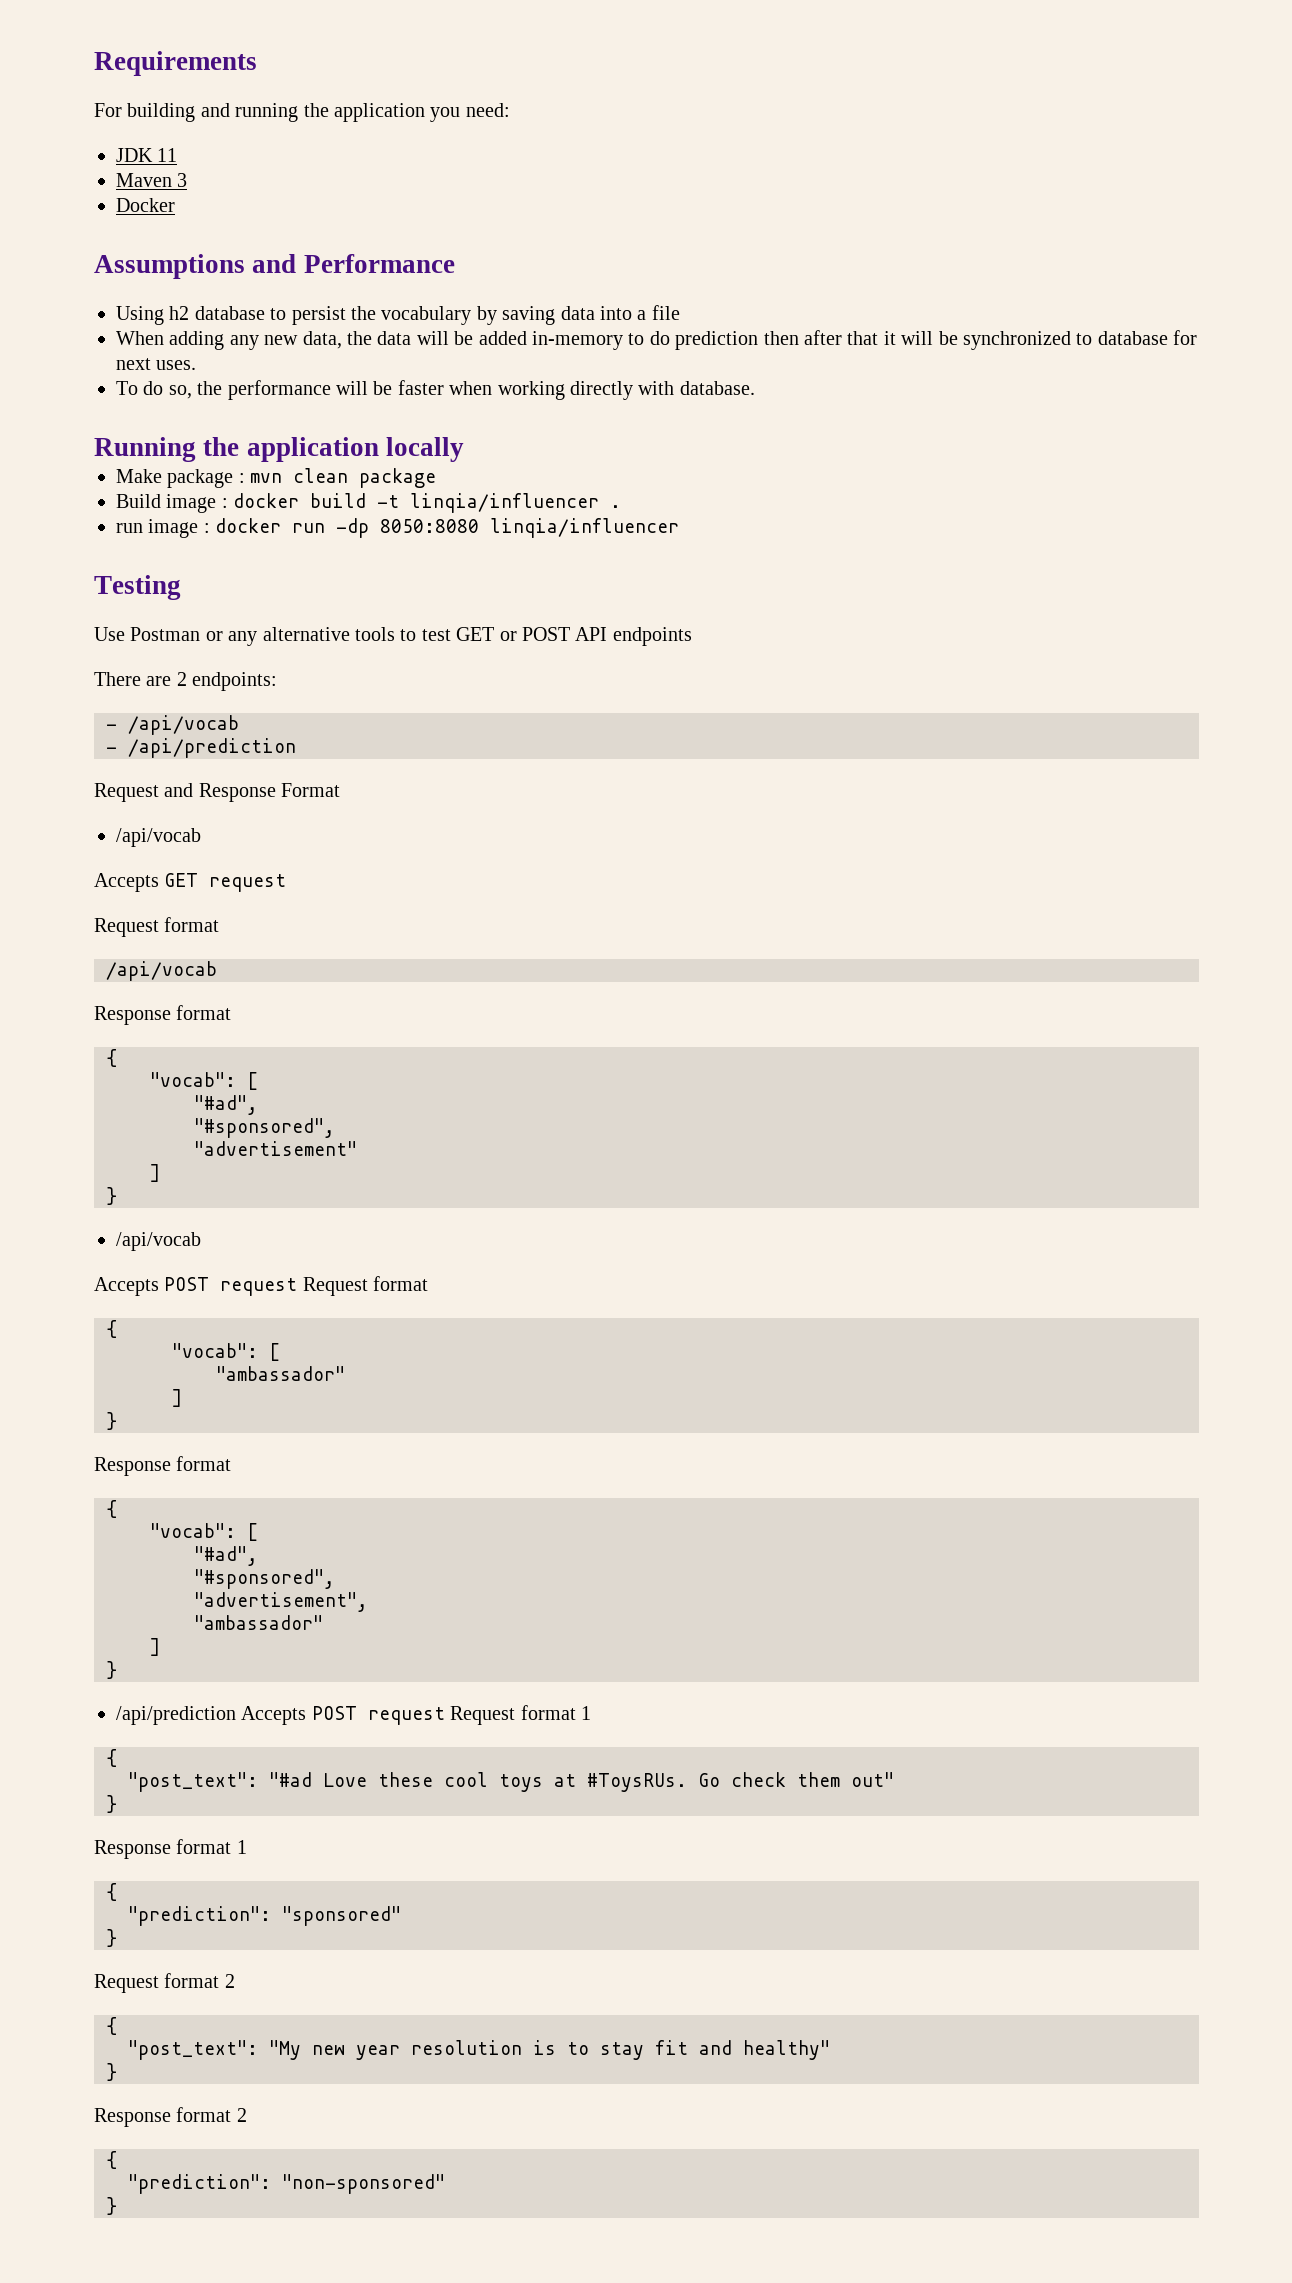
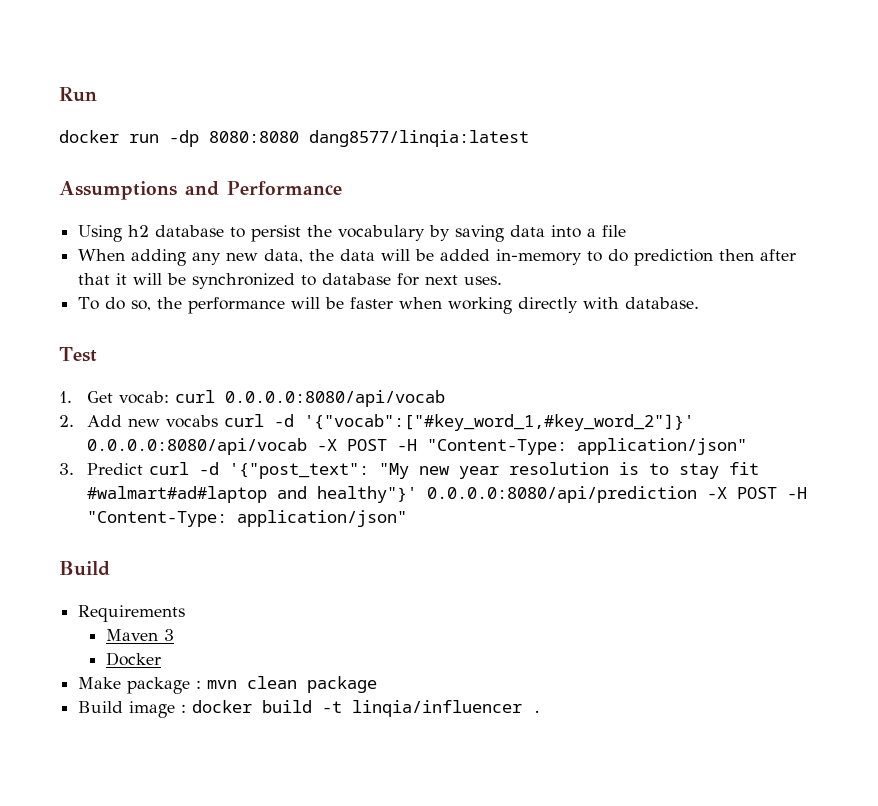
- Requirements
- For building and running the application you need:
- JDK 11
- Maven 3
- Docker
+ Run
+ docker run -dp 8080:8080 dang8577/linqia:latest
- Running the application locally
+ Test
+ 1. Get vocab: curl 0.0.0.0:8080/api/vocab
+ 2. Add new vocabs curl -d '{"vocab":["#key_word_1,#key_word_2"]}' 0.0.0.0:8080/api/vocab -X POST -H "Content-Type: application/json"
+ 3. Predict curl -d '{"post_text": "My new year resolution is to stay fit #walmart#ad#laptop and healthy"}' 0.0.0.0:8080/api/prediction -X POST -H "Content-Type: application/json"
+ Build
+ Requirements
+ Maven 3
+ Docker
- run image : docker run -dp 8050:8080 linqia/influencer
- Testing
- Use Postman or any alternative tools to test GET or POST API endpoints
- There are 2 endpoints:
- - /api/vocab
- - /api/prediction
- Request and Response Format
- /api/vocab
- Accepts GET request
- Request format
- /api/vocab
- Response format
- {
- "vocab": [
- "#ad",
- "#sponsored",
- "advertisement"
- ]
- }
- /api/vocab
- Accepts POST request Request format
- {
- "vocab": [
- "ambassador"
- ]
- }
- Response format
- {
- "vocab": [
- "#ad",
- "#sponsored",
- "advertisement",
- "ambassador"
- ]
- }
- /api/prediction Accepts POST request Request format 1
- {
- "post_text": "#ad Love these cool toys at #ToysRUs. Go check them out"
- }
- Response format 1
- {
- "prediction": "sponsored"
- }
- Request format 2
- {
- "post_text": "My new year resolution is to stay fit and healthy"
- }
- Response format 2
- {
- "prediction": "non-sponsored"
- }

